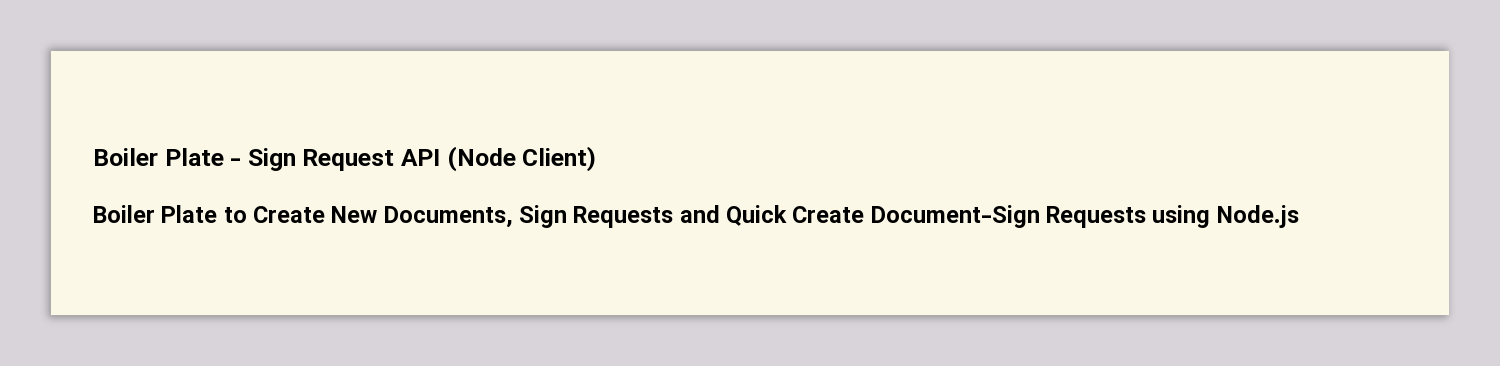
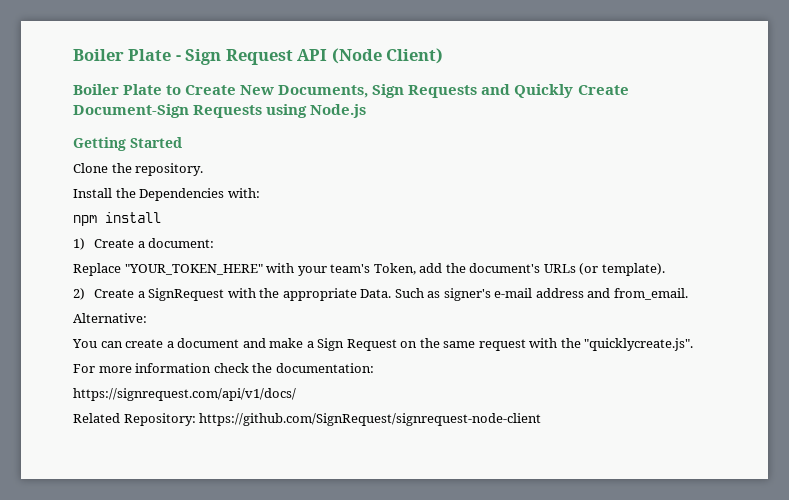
- Boiler Plate to Create New Documents, Sign Requests and Quick Create Document-Sign Requests using Node.js
+ Boiler Plate to Create New Documents, Sign Requests and Quickly Create Document-Sign Requests using Node.js
+ Getting Started
+ Clone the repository.
+ Install the Dependencies with:
+ npm install
+ 1) Create a document:
+ Replace "YOUR_TOKEN_HERE" with your team's Token, add the document's URLs (or template).
+ 2) Create a SignRequest with the appropriate Data. Such as signer's e-mail address and from_email.
+ Alternative:
+ You can create a document and make a Sign Request on the same request with the "quicklycreate.js".
+ For more information check the documentation:
+ https://signrequest.com/api/v1/docs/
+ Related Repository: https://github.com/SignRequest/signrequest-node-client

